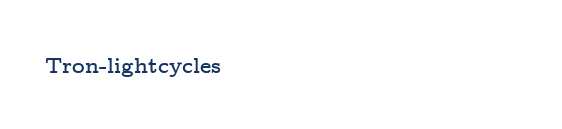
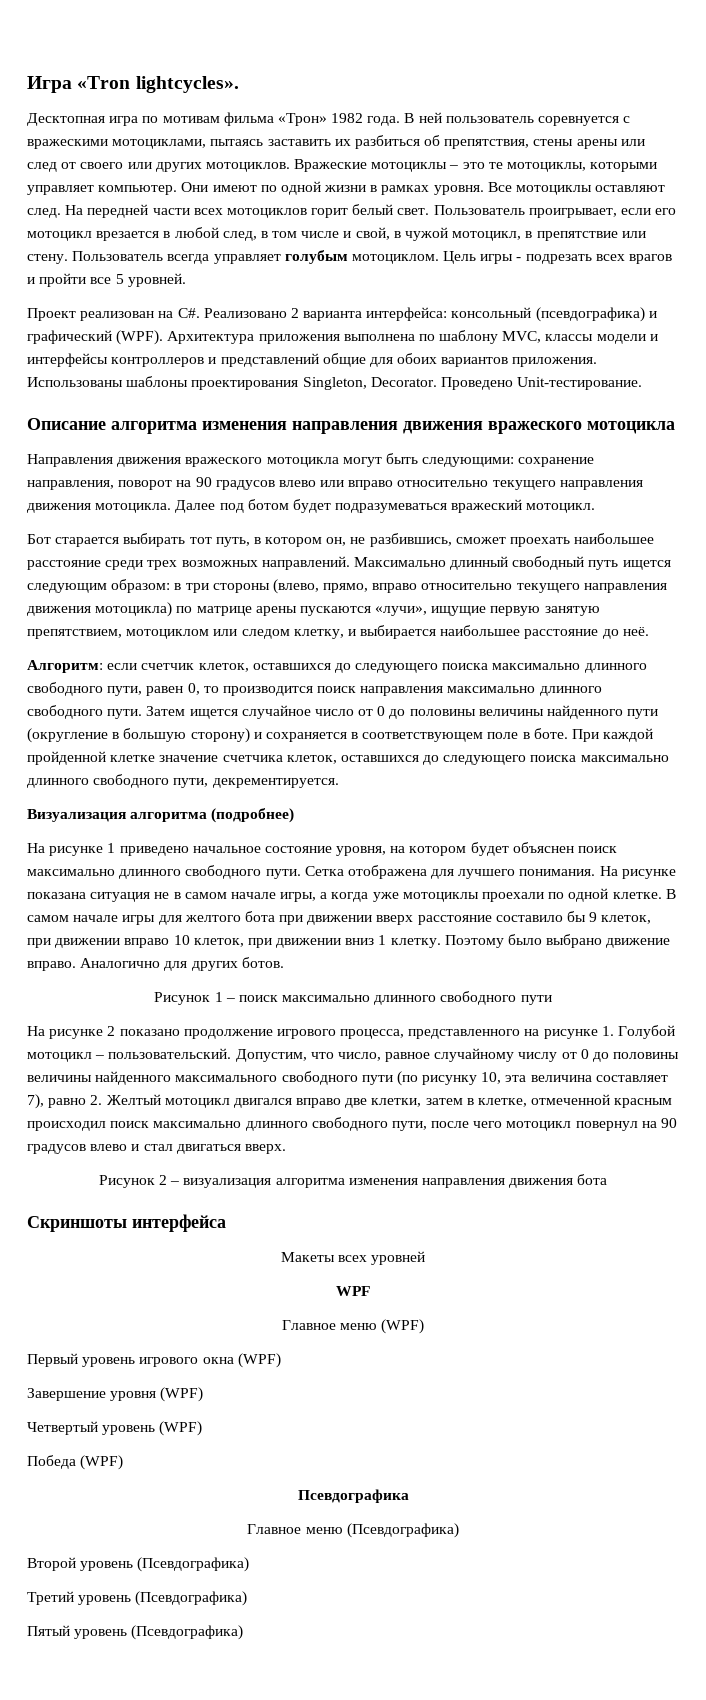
- Tron-lightcycles
+ Игра «Tron lightcycles».
+ Десктопная игра по мотивам фильма «Трон» 1982 года. В ней пользователь соревнуется с вражескими мотоциклами, пытаясь заставить их разбиться об препятствия, стены арены или след от своего или других мотоциклов. Вражеские мотоциклы – это те мотоциклы, которыми управляет компьютер. Они имеют по одной жизни в рамках уровня. Все мотоциклы оставляют след. На передней части всех мотоциклов горит белый свет. Пользователь проигрывает, если его мотоцикл врезается в любой след, в том числе и свой, в чужой мотоцикл, в препятствие или стену. Пользователь всегда управляет голубым мотоциклом. Цель игры - подрезать всех врагов и пройти все 5 уровней.
+ Проект реализован на C#. Реализовано 2 варианта интерфейса: консольный (псевдографика) и графический (WPF). Архитектура приложения выполнена по шаблону MVC, классы модели и интерфейсы контроллеров и представлений общие для обоих вариантов приложения. Использованы шаблоны проектирования Singleton, Decorator. Проведено Unit-тестирование.
+ Описание алгоритма изменения направления движения вражеского мотоцикла
+ Направления движения вражеского мотоцикла могут быть следующими: сохранение направления, поворот на 90 градусов влево или вправо относительно текущего направления движения мотоцикла. Далее под ботом будет подразумеваться вражеский мотоцикл.
+ Бот старается выбирать тот путь, в котором он, не разбившись, сможет проехать наибольшее расстояние среди трех возможных направлений. Максимально длинный свободный путь ищется следующим образом: в три стороны (влево, прямо, вправо относительно текущего направления движения мотоцикла) по матрице арены пускаются «лучи», ищущие первую занятую препятствием, мотоциклом или следом клетку, и выбирается наибольшее расстояние до неё.
+ Алгоритм: если счетчик клеток, оставшихся до следующего поиска максимально длинного свободного пути, равен 0, то производится поиск направления максимально длинного свободного пути. Затем ищется случайное число от 0 до половины величины найденного пути (округление в большую сторону) и сохраняется в соответствующем поле в боте. При каждой пройденной клетке значение счетчика клеток, оставшихся до следующего поиска максимально длинного свободного пути, декрементируется.
+ Визуализация алгоритма (подробнее)
+ На рисунке 1 приведено начальное состояние уровня, на котором будет объяснен поиск максимально длинного свободного пути. Сетка отображена для лучшего понимания. На рисунке показана ситуация не в самом начале игры, а когда уже мотоциклы проехали по одной клетке. В самом начале игры для желтого бота при движении вверх расстояние составило бы 9 клеток, при движении вправо 10 клеток, при движении вниз 1 клетку. Поэтому было выбрано движение вправо. Аналогично для других ботов.
+ Рисунок 1 – поиск максимально длинного свободного пути
+ На рисунке 2 показано продолжение игрового процесса, представленного на рисунке 1. Голубой мотоцикл – пользовательский. Допустим, что число, равное случайному числу от 0 до половины величины найденного максимального свободного пути (по рисунку 10, эта величина составляет 7), равно 2. Желтый мотоцикл двигался вправо две клетки, затем в клетке, отмеченной красным происходил поиск максимально длинного свободного пути, после чего мотоцикл повернул на 90 градусов влево и стал двигаться вверх.
+ Рисунок 2 – визуализация алгоритма изменения направления движения бота
+ Скриншоты интерфейса
+ Макеты всех уровней
+ WPF
+ Главное меню (WPF)
+ Первый уровень игрового окна (WPF)
+ Завершение уровня (WPF)
+ Четвертый уровень (WPF)
+ Победа (WPF)
+ Псевдографика
+ Главное меню (Псевдографика)
+ Второй уровень (Псевдографика)
+ Третий уровень (Псевдографика)
+ Пятый уровень (Псевдографика)

